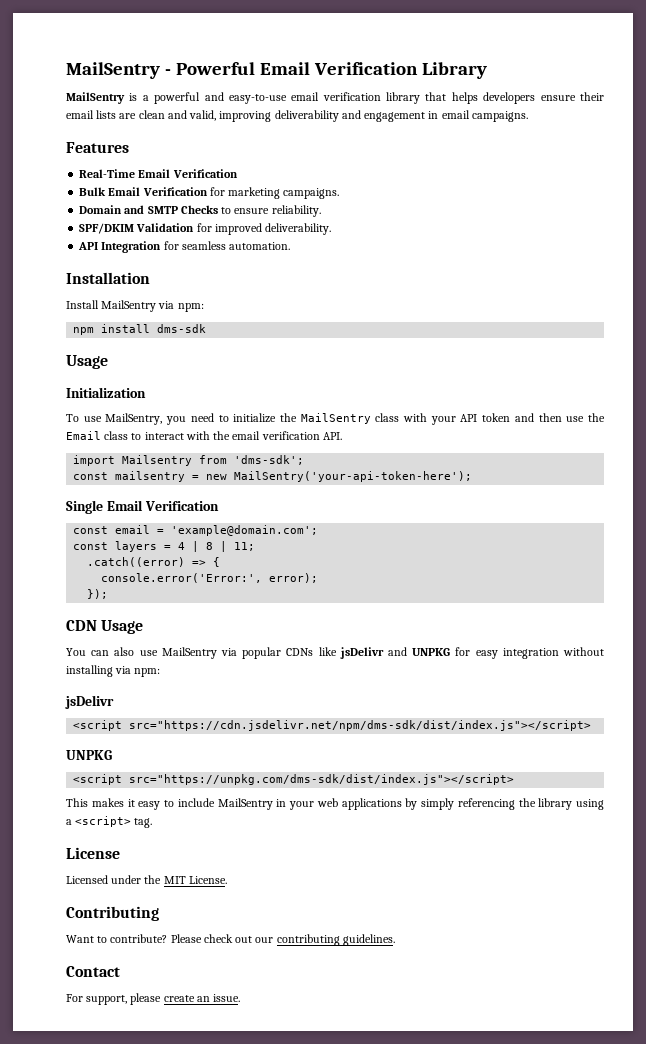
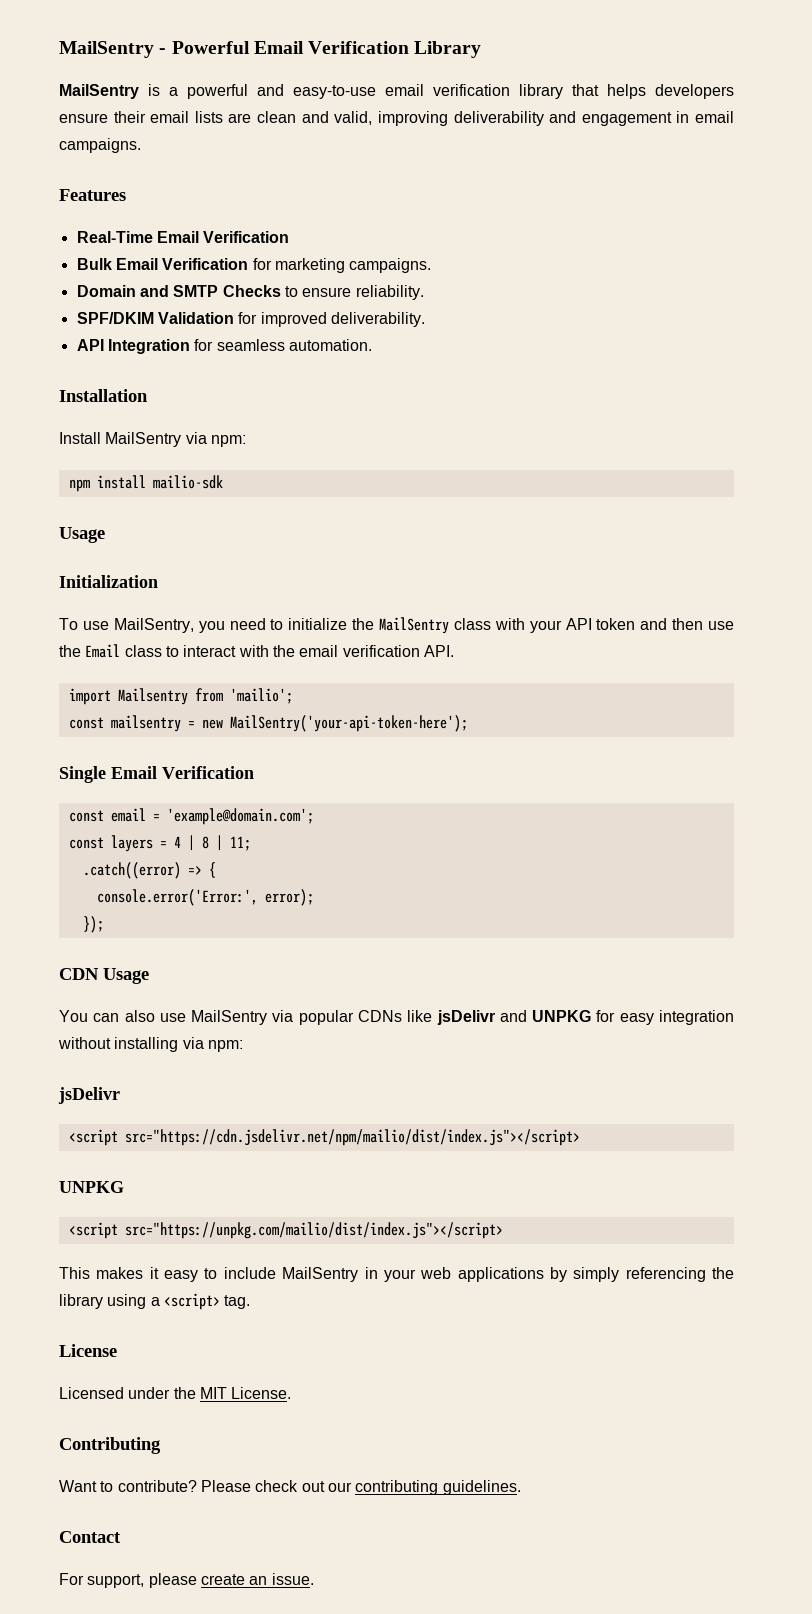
- npm install dms-sdk
+ npm install mailio-sdk
- import Mailsentry from 'dms-sdk';
+ import Mailsentry from 'mailio';
- <script src="https://cdn.jsdelivr.net/npm/dms-sdk/dist/index.js"></script>
+ <script src="https://cdn.jsdelivr.net/npm/mailio/dist/index.js"></script>
- <script src="https://unpkg.com/dms-sdk/dist/index.js"></script>
+ <script src="https://unpkg.com/mailio/dist/index.js"></script>

